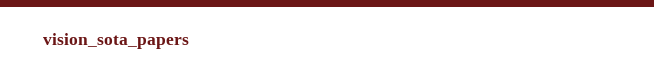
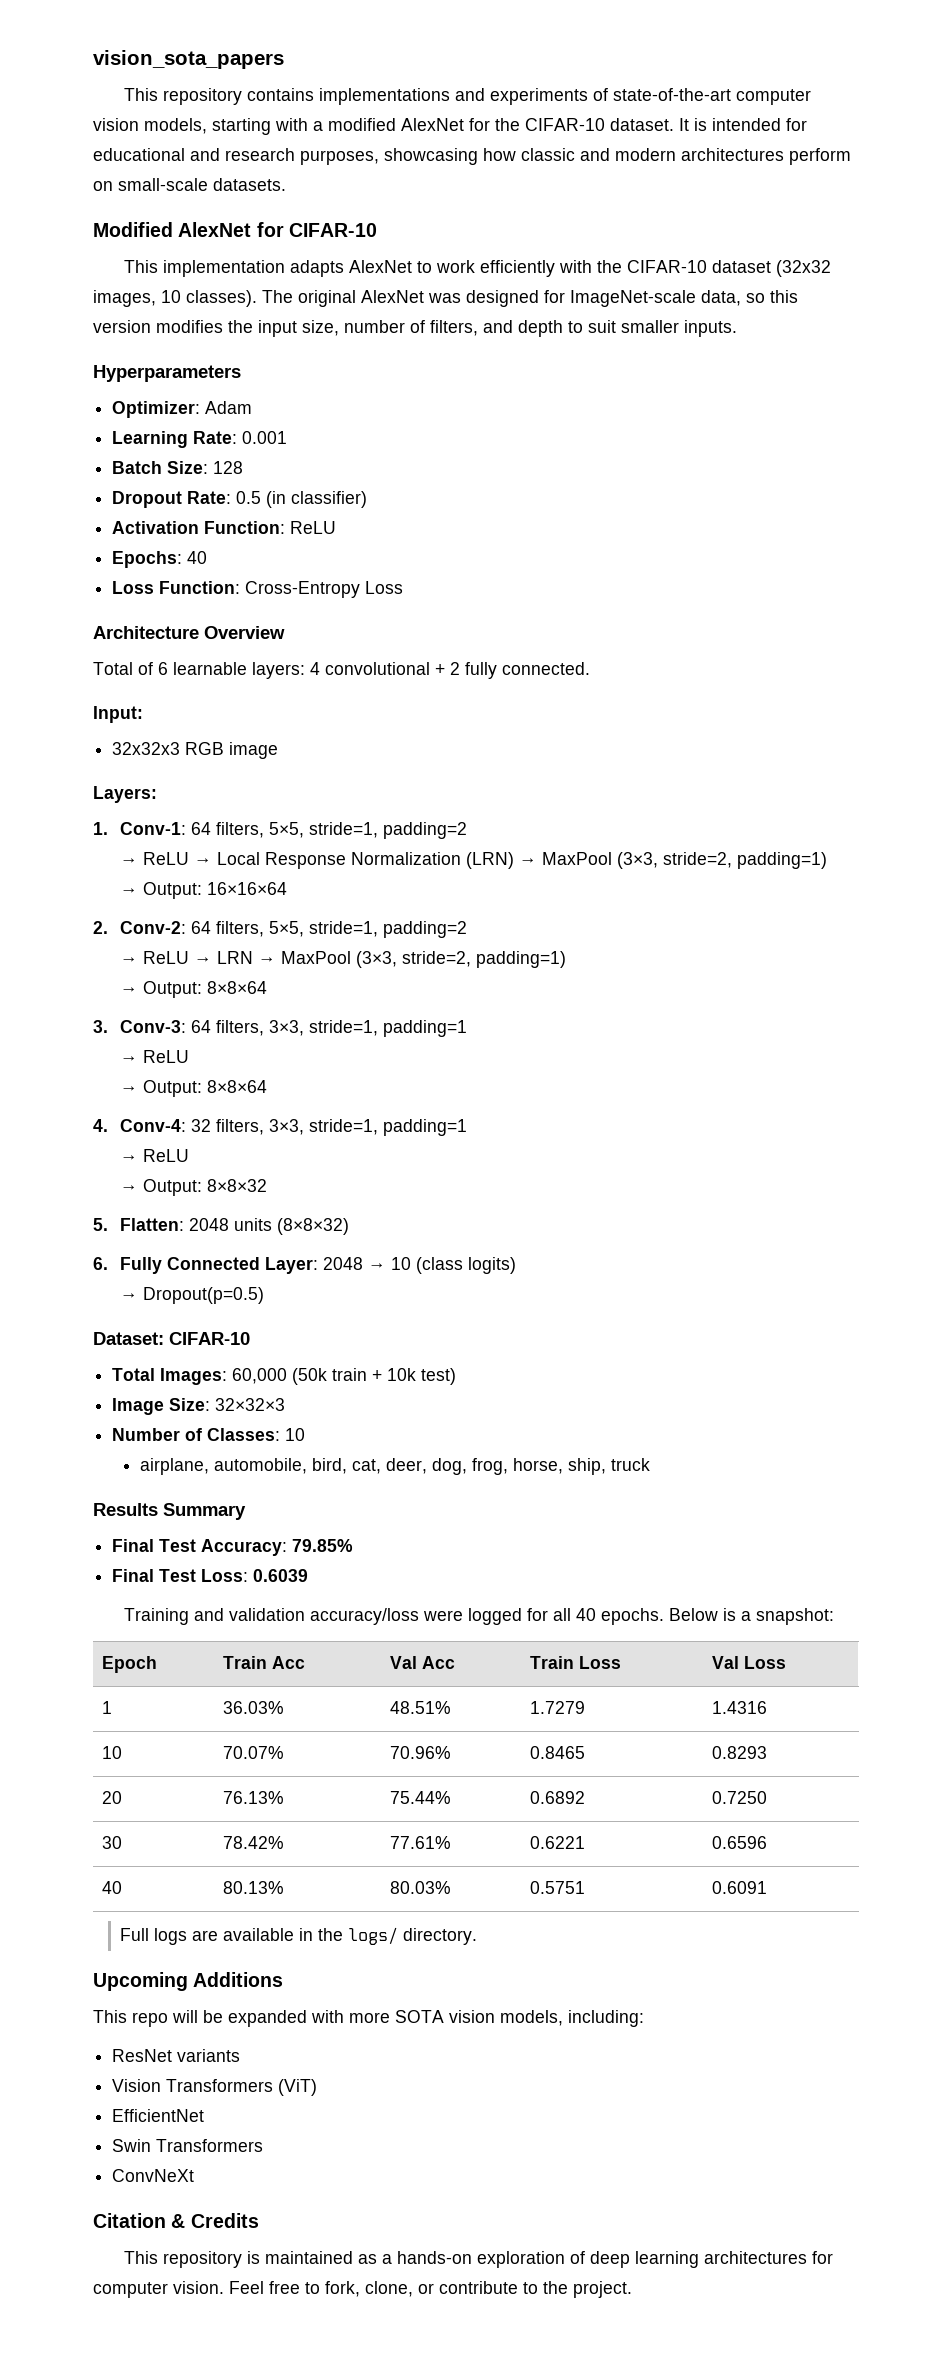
+ This repository contains implementations and experiments of state-of-the-art computer vision models, starting with a modified AlexNet for the CIFAR-10 dataset. It is intended for educational and research purposes, showcasing how classic and modern architectures perform on small-scale datasets.
+ Modified AlexNet for CIFAR-10
+ This implementation adapts AlexNet to work efficiently with the CIFAR-10 dataset (32x32 images, 10 classes). The original AlexNet was designed for ImageNet-scale data, so this version modifies the input size, number of filters, and depth to suit smaller inputs.
+ Hyperparameters
+ Optimizer: Adam
+ Learning Rate: 0.001
+ Batch Size: 128
+ Dropout Rate: 0.5 (in classifier)
+ Activation Function: ReLU
+ Epochs: 40
+ Loss Function: Cross-Entropy Loss
+ Architecture Overview
+ Total of 6 learnable layers: 4 convolutional + 2 fully connected.
+ Input:
+ 32x32x3 RGB image
+ Layers:
+ 1. Conv-1: 64 filters, 5×5, stride=1, padding=2
+ → ReLU → Local Response Normalization (LRN) → MaxPool (3×3, stride=2, padding=1)
+ → Output: 16×16×64
+ 2. Conv-2: 64 filters, 5×5, stride=1, padding=2
+ → ReLU → LRN → MaxPool (3×3, stride=2, padding=1)
+ → Output: 8×8×64
+ 3. Conv-3: 64 filters, 3×3, stride=1, padding=1
+ → ReLU
+ → Output: 8×8×64
+ 4. Conv-4: 32 filters, 3×3, stride=1, padding=1
+ → ReLU
+ → Output: 8×8×32
+ 5. Flatten: 2048 units (8×8×32)
+ 6. Fully Connected Layer: 2048 → 10 (class logits)
+ → Dropout(p=0.5)
+ Dataset: CIFAR-10
+ Total Images: 60,000 (50k train + 10k test)
+ Image Size: 32×32×3
+ Number of Classes: 10
+ airplane, automobile, bird, cat, deer, dog, frog, horse, ship, truck
+ Results Summary
+ Final Test Accuracy: 79.85%
+ Final Test Loss: 0.6039
+ Training and validation accuracy/loss were logged for all 40 epochs. Below is a snapshot:
+ Epoch | Train Acc | Val Acc | Train Loss | Val Loss
+ 1 | 36.03% | 48.51% | 1.7279 | 1.4316
+ 10 | 70.07% | 70.96% | 0.8465 | 0.8293
+ 20 | 76.13% | 75.44% | 0.6892 | 0.7250
+ 30 | 78.42% | 77.61% | 0.6221 | 0.6596
+ 40 | 80.13% | 80.03% | 0.5751 | 0.6091
+ Full logs are available in the logs/ directory.
+ Upcoming Additions
+ This repo will be expanded with more SOTA vision models, including:
+ ResNet variants
+ Vision Transformers (ViT)
+ EfficientNet
+ Swin Transformers
+ ConvNeXt
+ Citation & Credits
+ This repository is maintained as a hands-on exploration of deep learning architectures for computer vision. Feel free to fork, clone, or contribute to the project.

